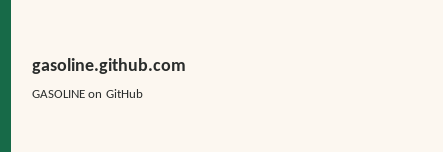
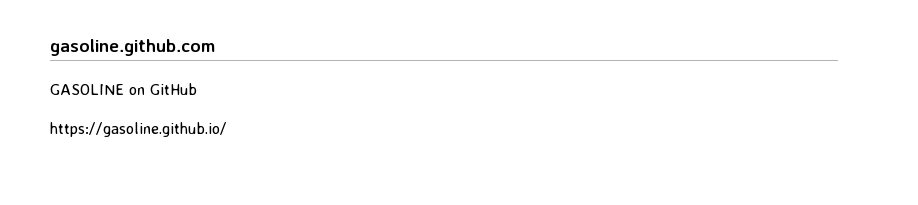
+ https://gasoline.github.io/

